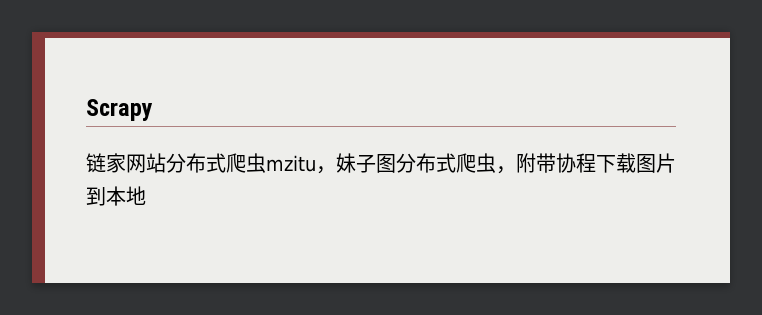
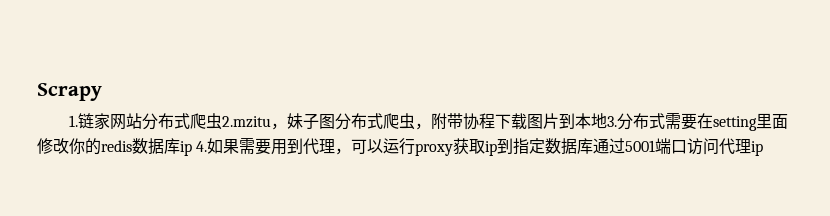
- 链家网站分布式爬虫mzitu，妹子图分布式爬虫，附带协程下载图片到本地
+ 1.链家网站分布式爬虫2.mzitu，妹子图分布式爬虫，附带协程下载图片到本地3.分布式需要在setting里面修改你的redis数据库ip 4.如果需要用到代理，可以运行proxy获取ip到指定数据库通过5001端口访问代理ip

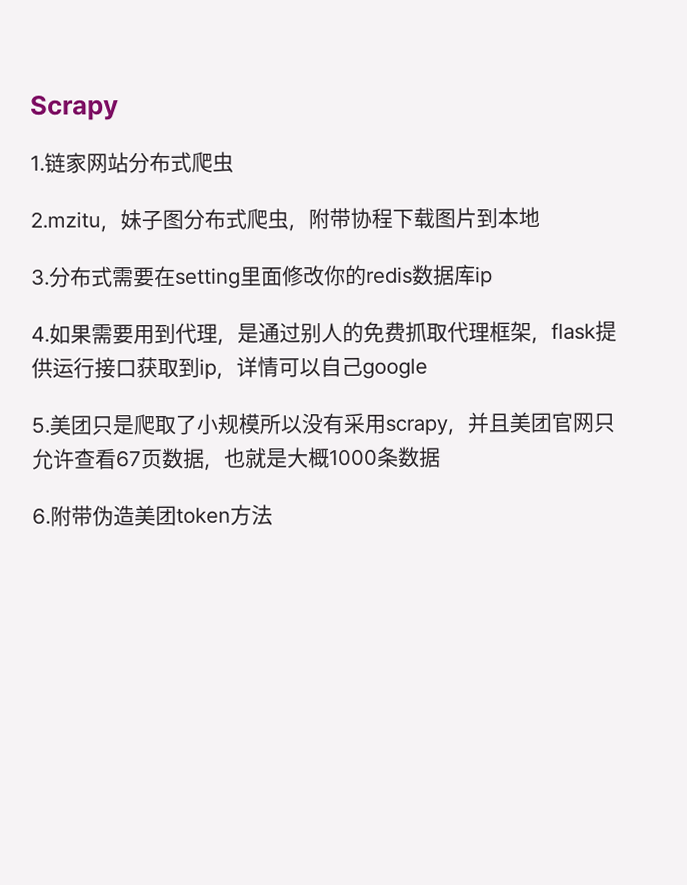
- 1.链家网站分布式爬虫2.mzitu，妹子图分布式爬虫，附带协程下载图片到本地3.分布式需要在setting里面修改你的redis数据库ip 4.如果需要用到代理，可以运行proxy获取ip到指定数据库通过5001端口访问代理ip
+ 1.链家网站分布式爬虫
+ 2.mzitu，妹子图分布式爬虫，附带协程下载图片到本地
+ 3.分布式需要在setting里面修改你的redis数据库ip
+ 4.如果需要用到代理，是通过别人的免费抓取代理框架，flask提供运行接口获取到ip，详情可以自己google
+ 5.美团只是爬取了小规模所以没有采用scrapy，并且美团官网只允许查看67页数据，也就是大概1000条数据
+ 6.附带伪造美团token方法

